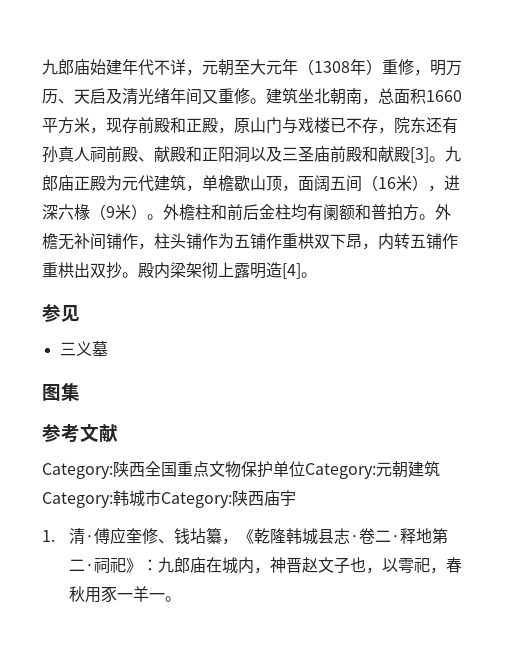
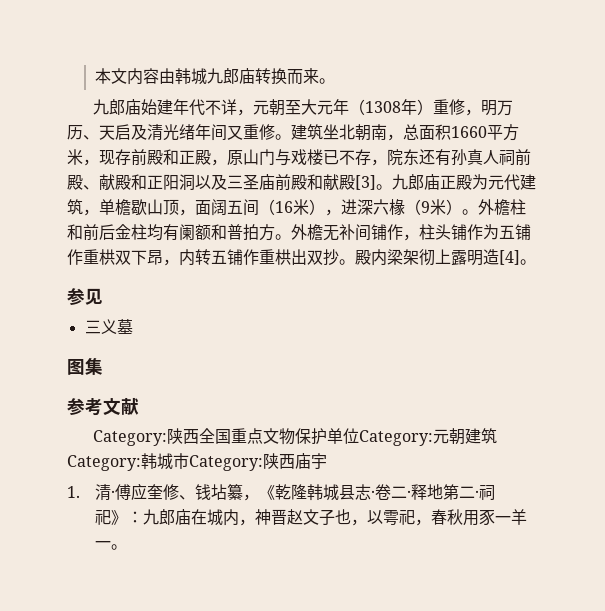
+ 本文内容由韩城九郎庙转换而来。

